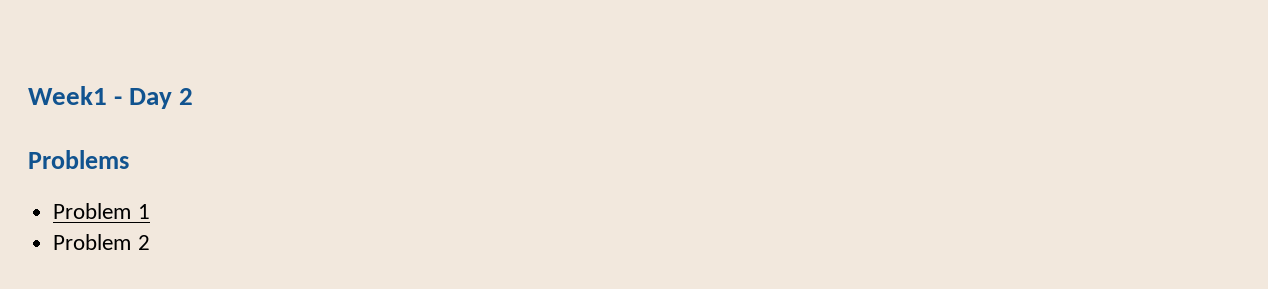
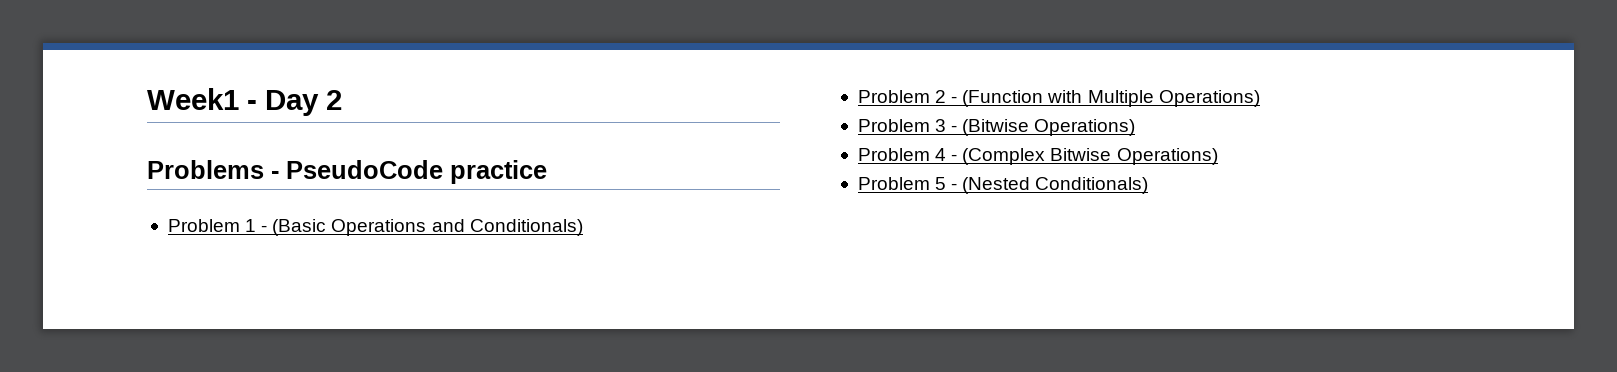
- Problems
+ Problems - PseudoCode practice
- Problem 1
- Problem 2
+ Problem 1 - (Basic Operations and Conditionals)
+ Problem 2 - (Function with Multiple Operations)
+ Problem 3 - (Bitwise Operations)
+ Problem 4 - (Complex Bitwise Operations)
+ Problem 5 - (Nested Conditionals)

